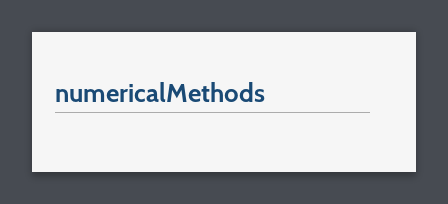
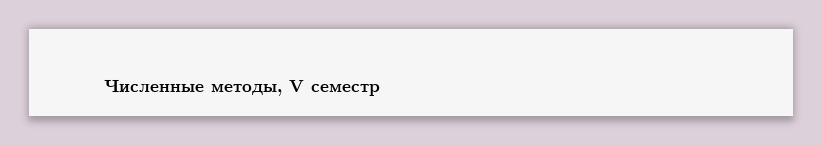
- numericalMethods
+ Численные методы, V семестр

